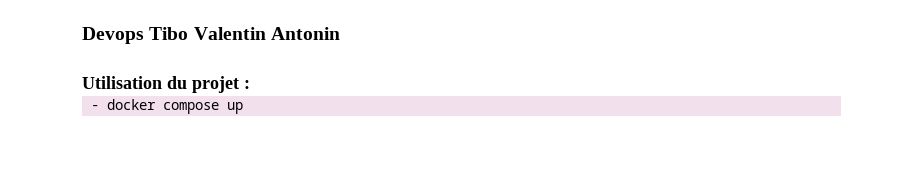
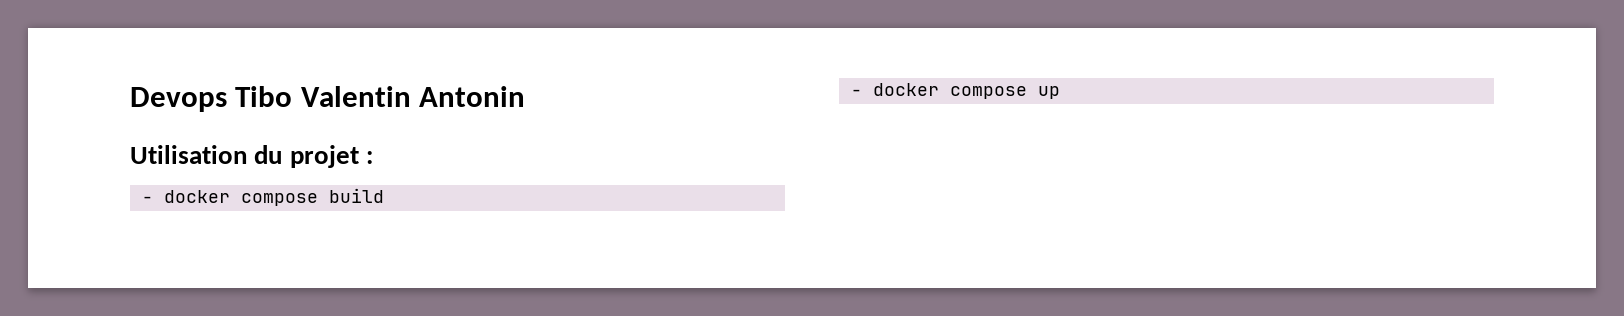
+ - docker compose build

